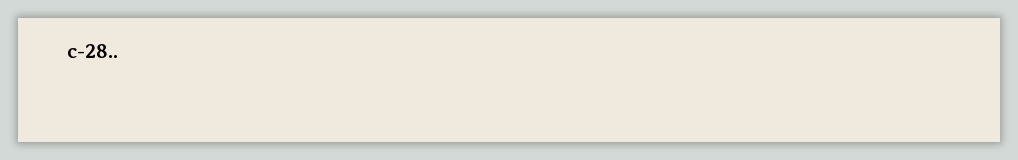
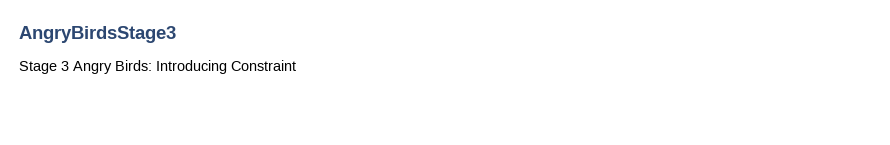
- c-28..
+ AngryBirdsStage3
+ Stage 3 Angry Birds: Introducing Constraint

